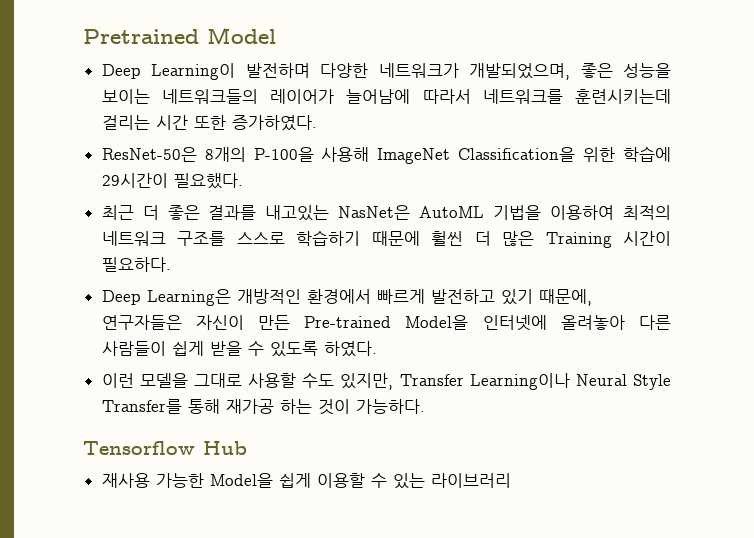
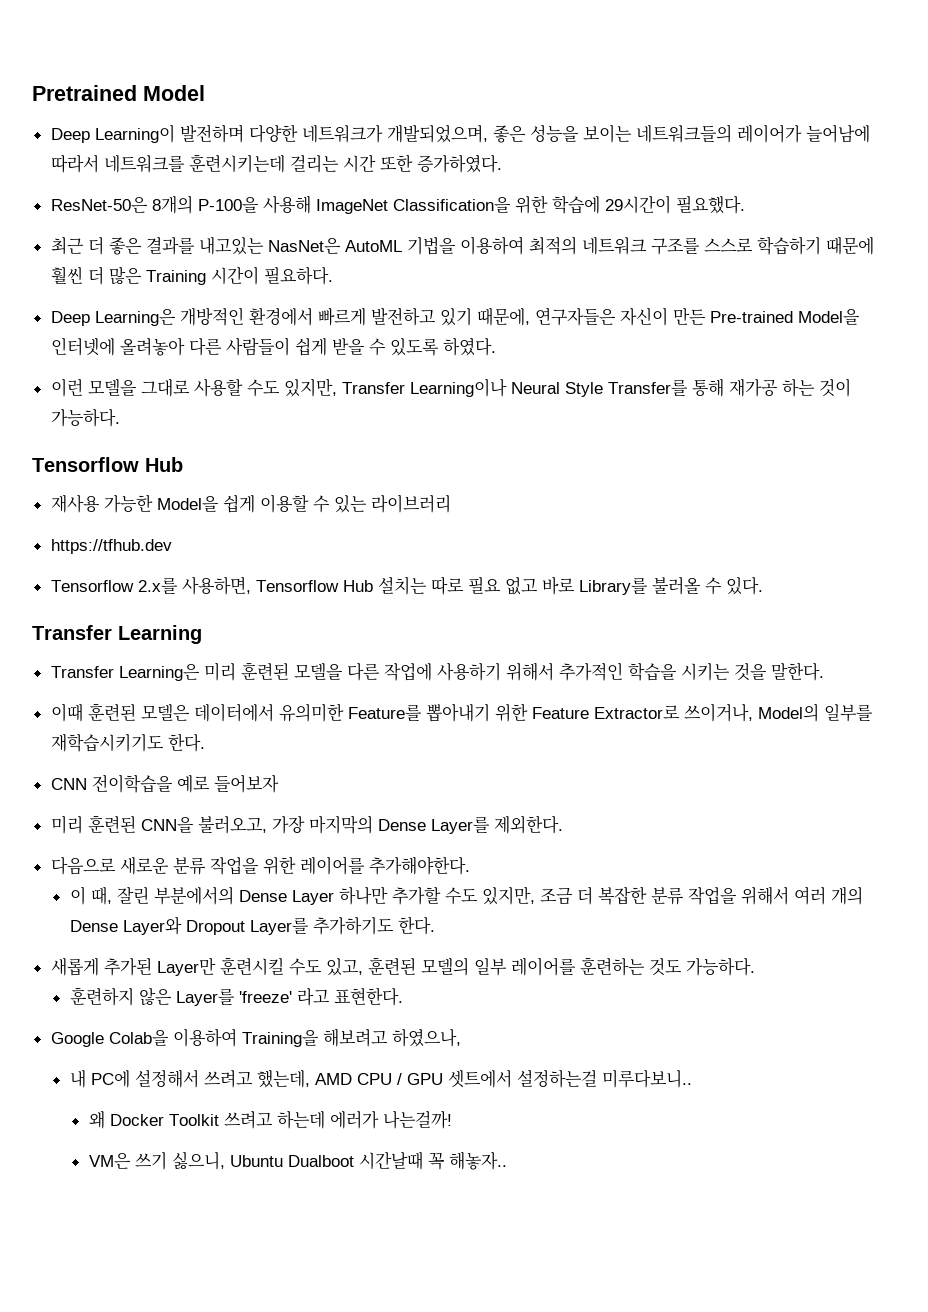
+ https://tfhub.dev
+ Tensorflow 2.x를 사용하면, Tensorflow Hub 설치는 따로 필요 없고 바로 Library를 불러올 수 있다.
+ Transfer Learning
+ Transfer Learning은 미리 훈련된 모델을 다른 작업에 사용하기 위해서 추가적인 학습을 시키는 것을 말한다.
+ 이때 훈련된 모델은 데이터에서 유의미한 Feature를 뽑아내기 위한 Feature Extractor로 쓰이거나, Model의 일부를 재학습시키기도 한다.
+ CNN 전이학습을 예로 들어보자
+ 미리 훈련된 CNN을 불러오고, 가장 마지막의 Dense Layer를 제외한다.
+ 다음으로 새로운 분류 작업을 위한 레이어를 추가해야한다.
+ 이 때, 잘린 부분에서의 Dense Layer 하나만 추가할 수도 있지만, 조금 더 복잡한 분류 작업을 위해서 여러 개의 Dense Layer와 Dropout Layer를 추가하기도 한다.
+ 새롭게 추가된 Layer만 훈련시킬 수도 있고, 훈련된 모델의 일부 레이어를 훈련하는 것도 가능하다.
+ 훈련하지 않은 Layer를 'freeze' 라고 표현한다.
+ Google Colab을 이용하여 Training을 해보려고 하였으나,
+ 내 PC에 설정해서 쓰려고 했는데, AMD CPU / GPU 셋트에서 설정하는걸 미루다보니..
+ 왜 Docker Toolkit 쓰려고 하는데 에러가 나는걸까!
+ VM은 쓰기 싫으니, Ubuntu Dualboot 시간날때 꼭 해놓자..

